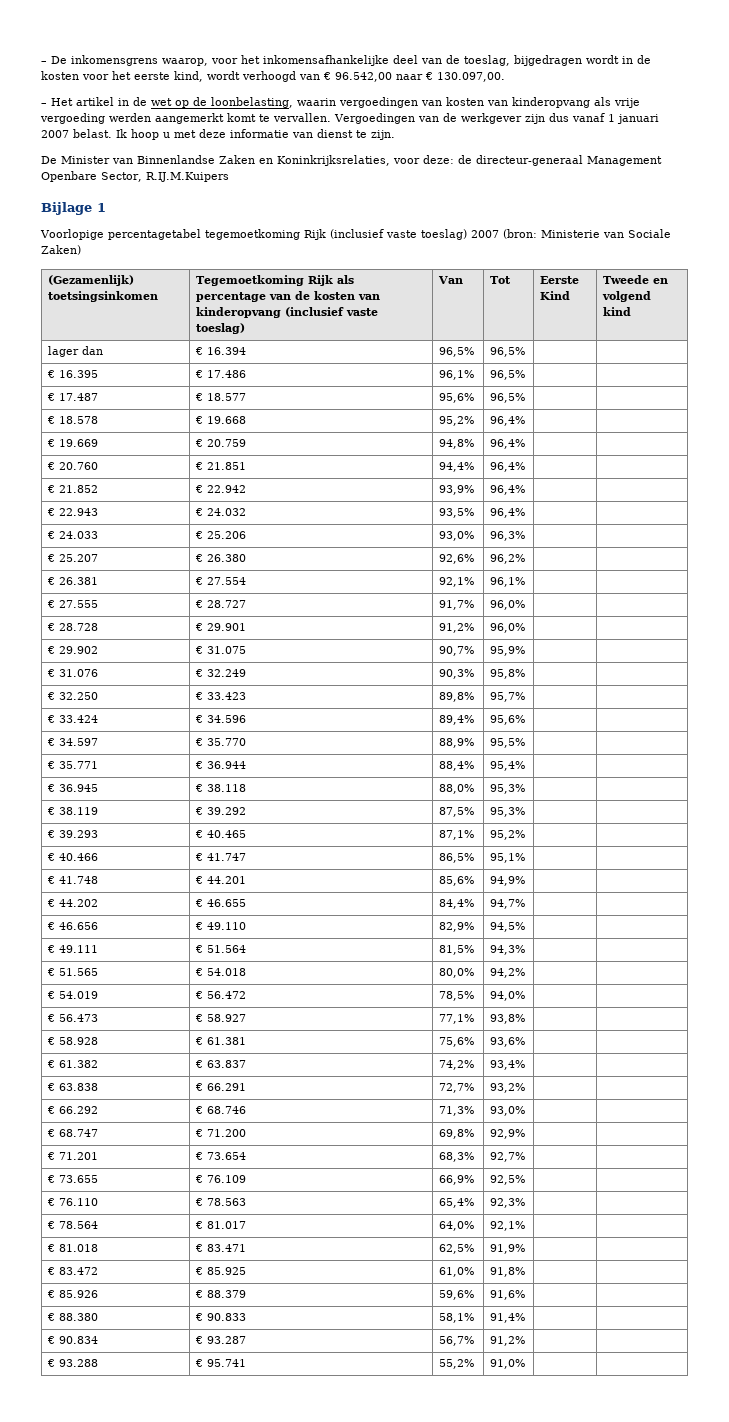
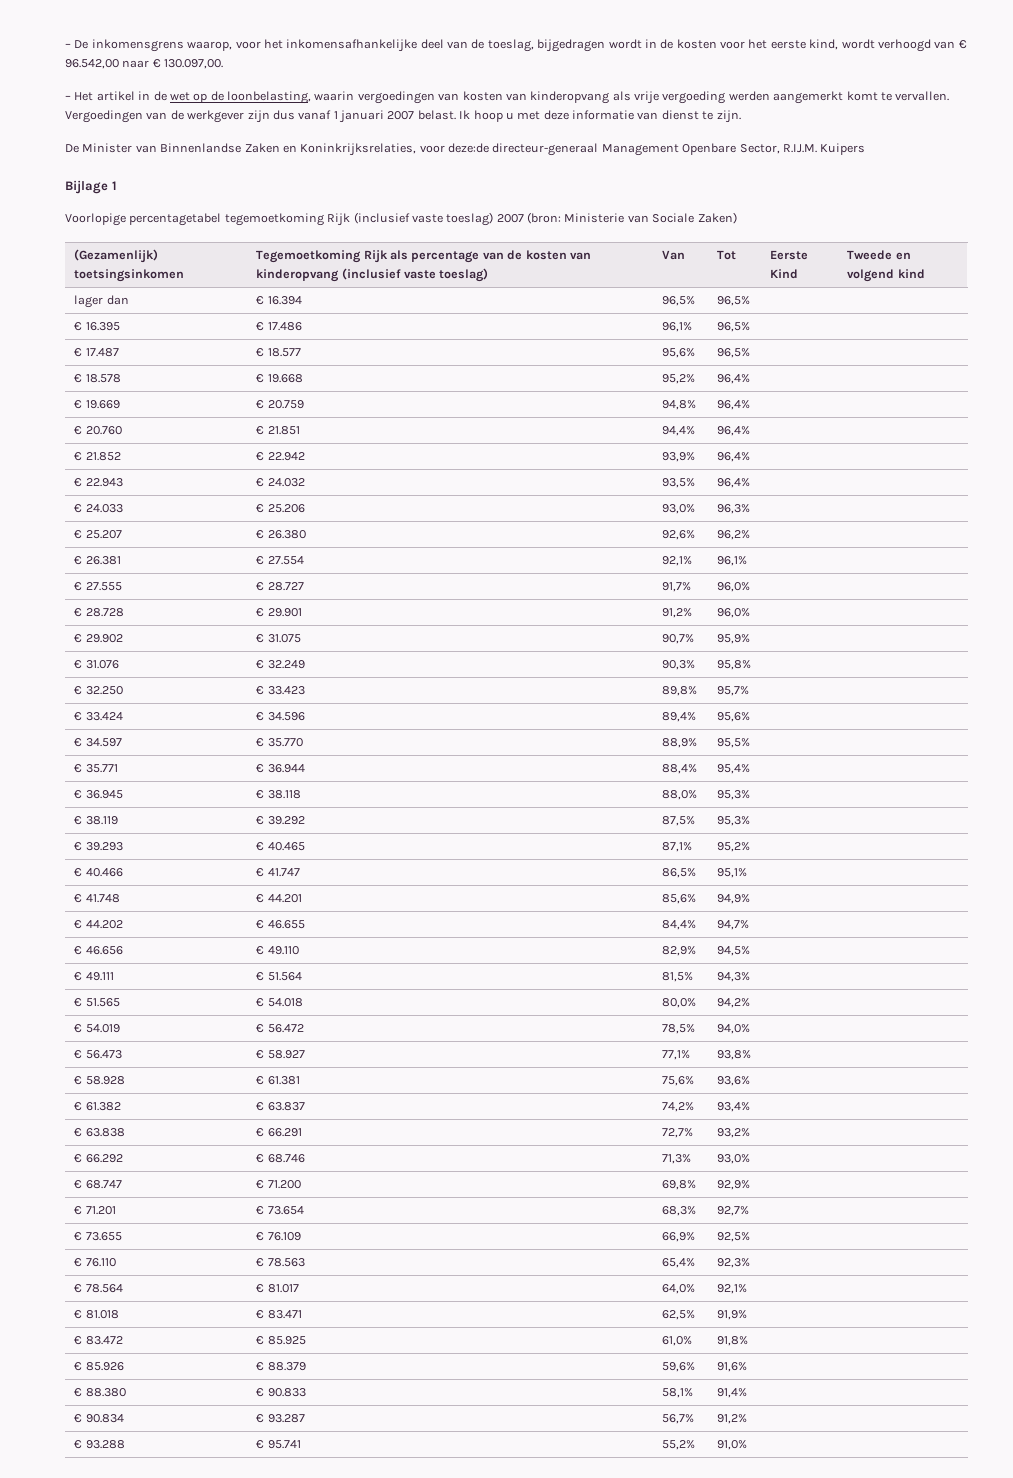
- De Minister van Binnenlandse Zaken en Koninkrijksrelaties, voor deze: de directeur-generaal Management Openbare Sector, R.IJ.M.Kuipers
+ De Minister van Binnenlandse Zaken en Koninkrijksrelaties, voor deze:de directeur-generaal Management Openbare Sector, R.IJ.M. Kuipers

